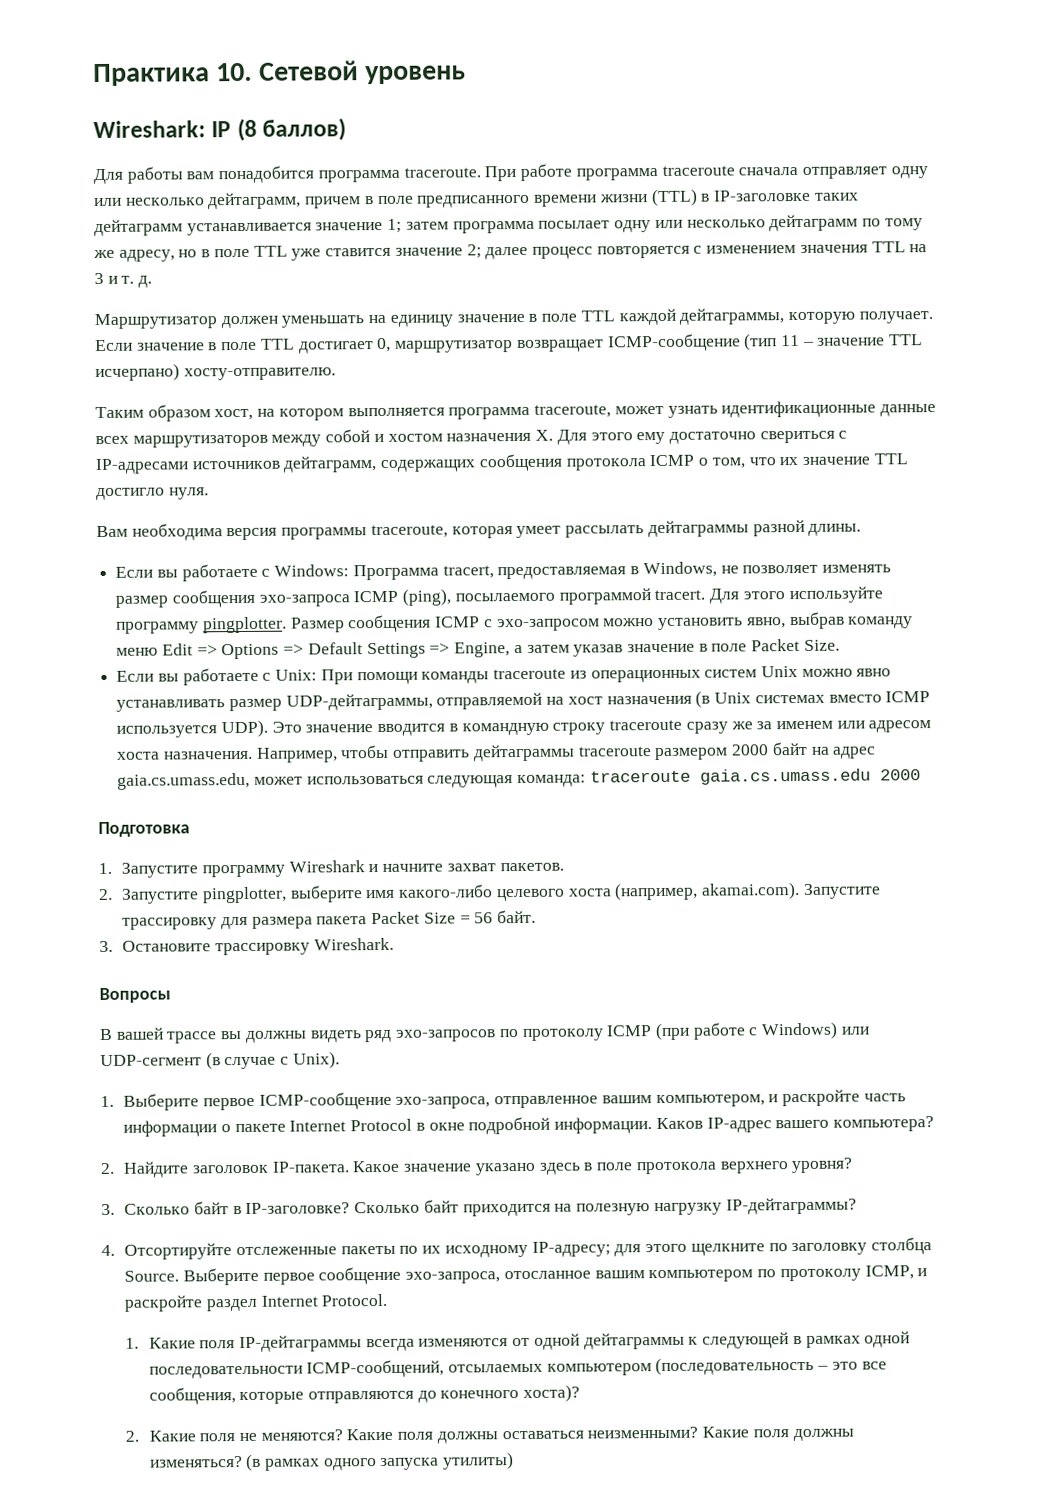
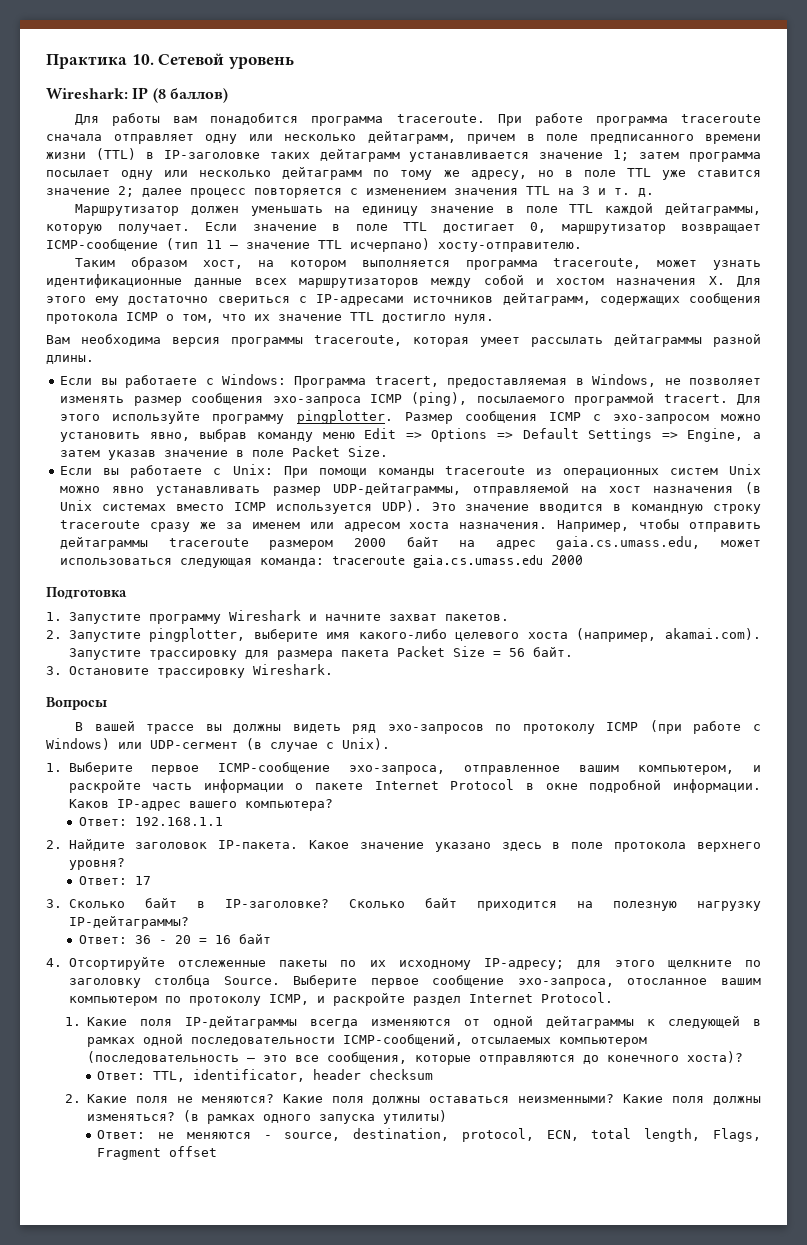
+ Ответ: 192.168.1.1
+ Ответ: 17
+ Ответ: 36 - 20 = 16 байт
+ Ответ: TTL, identificator, header checksum
+ Ответ: не меняются - source, destination, protocol, ECN, total length, Flags, Fragment offset

